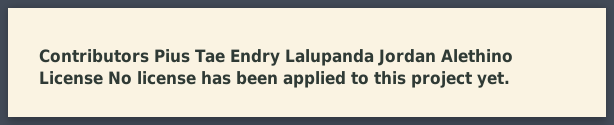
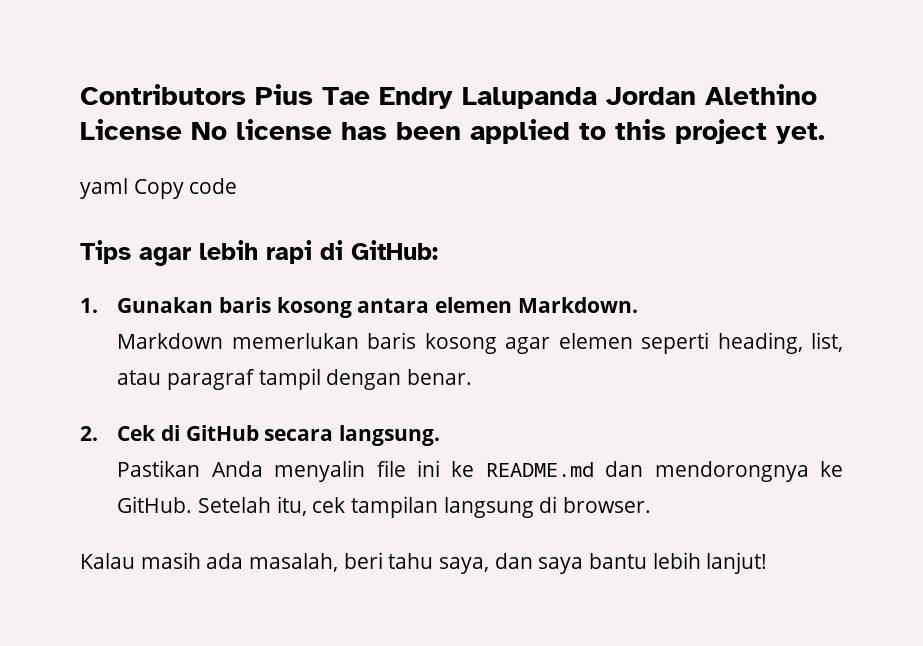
+ yaml Copy code
+ Tips agar lebih rapi di GitHub:
+ 1. Gunakan baris kosong antara elemen Markdown.
+ Markdown memerlukan baris kosong agar elemen seperti heading, list, atau paragraf tampil dengan benar.
+ 2. Cek di GitHub secara langsung.
+ Pastikan Anda menyalin file ini ke README.md dan mendorongnya ke GitHub. Setelah itu, cek tampilan langsung di browser.
+ Kalau masih ada masalah, beri tahu saya, dan saya bantu lebih lanjut!

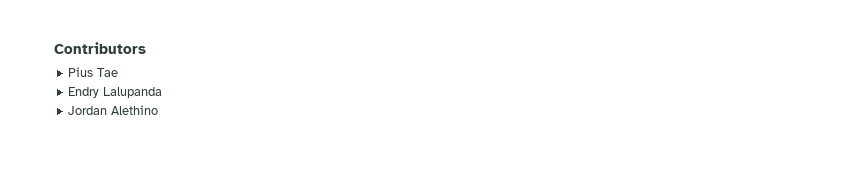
- Contributors Pius Tae Endry Lalupanda Jordan Alethino License No license has been applied to this project yet.
- yaml Copy code
- Tips agar lebih rapi di GitHub:
- 1. Gunakan baris kosong antara elemen Markdown.
- Markdown memerlukan baris kosong agar elemen seperti heading, list, atau paragraf tampil dengan benar.
- 2. Cek di GitHub secara langsung.
- Pastikan Anda menyalin file ini ke README.md dan mendorongnya ke GitHub. Setelah itu, cek tampilan langsung di browser.
- Kalau masih ada masalah, beri tahu saya, dan saya bantu lebih lanjut!
+ Contributors
+ Pius Tae
+ Endry Lalupanda
+ Jordan Alethino

